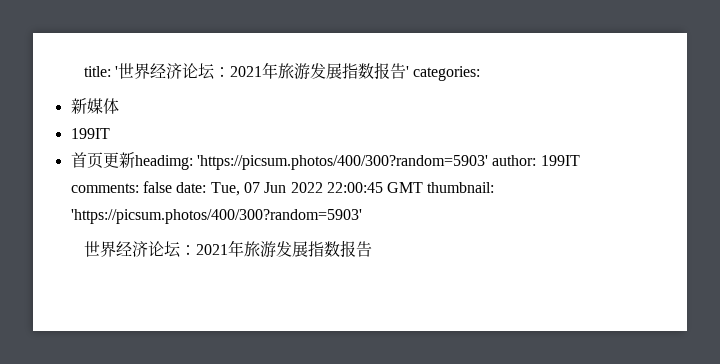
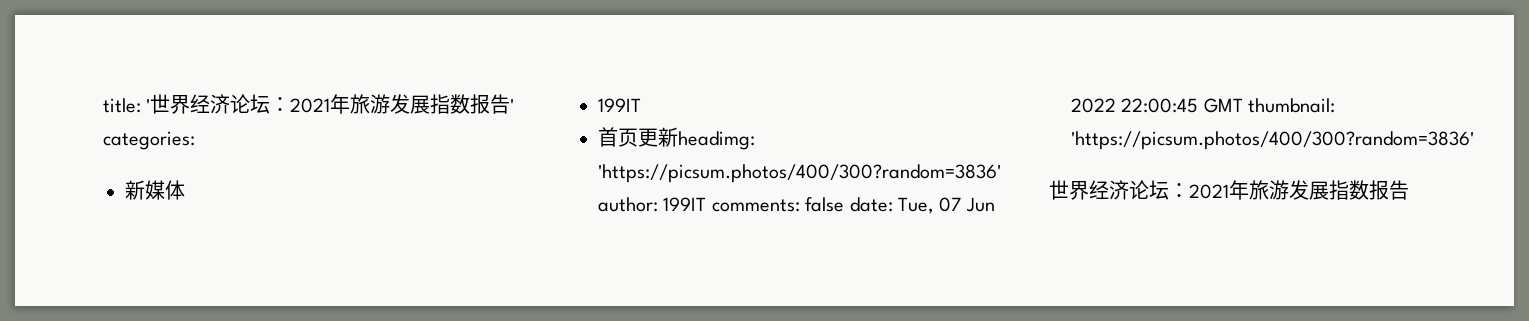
- 首页更新headimg: 'https://picsum.photos/400/300?random=5903' author: 199IT comments: false date: Tue, 07 Jun 2022 22:00:45 GMT thumbnail: 'https://picsum.photos/400/300?random=5903'
+ 首页更新headimg: 'https://picsum.photos/400/300?random=3836' author: 199IT comments: false date: Tue, 07 Jun 2022 22:00:45 GMT thumbnail: 'https://picsum.photos/400/300?random=3836'

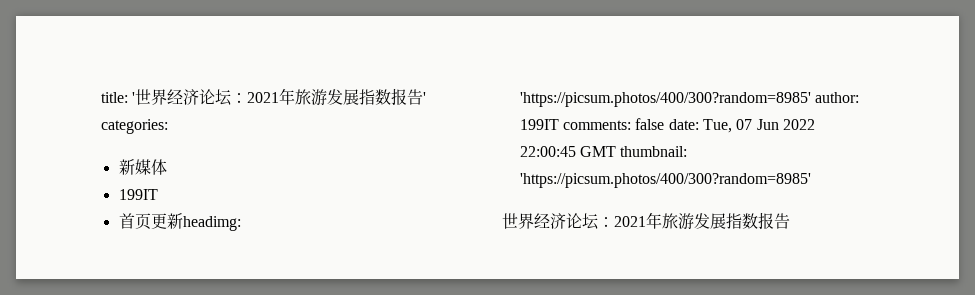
- 首页更新headimg: 'https://picsum.photos/400/300?random=3836' author: 199IT comments: false date: Tue, 07 Jun 2022 22:00:45 GMT thumbnail: 'https://picsum.photos/400/300?random=3836'
+ 首页更新headimg: 'https://picsum.photos/400/300?random=8985' author: 199IT comments: false date: Tue, 07 Jun 2022 22:00:45 GMT thumbnail: 'https://picsum.photos/400/300?random=8985'

